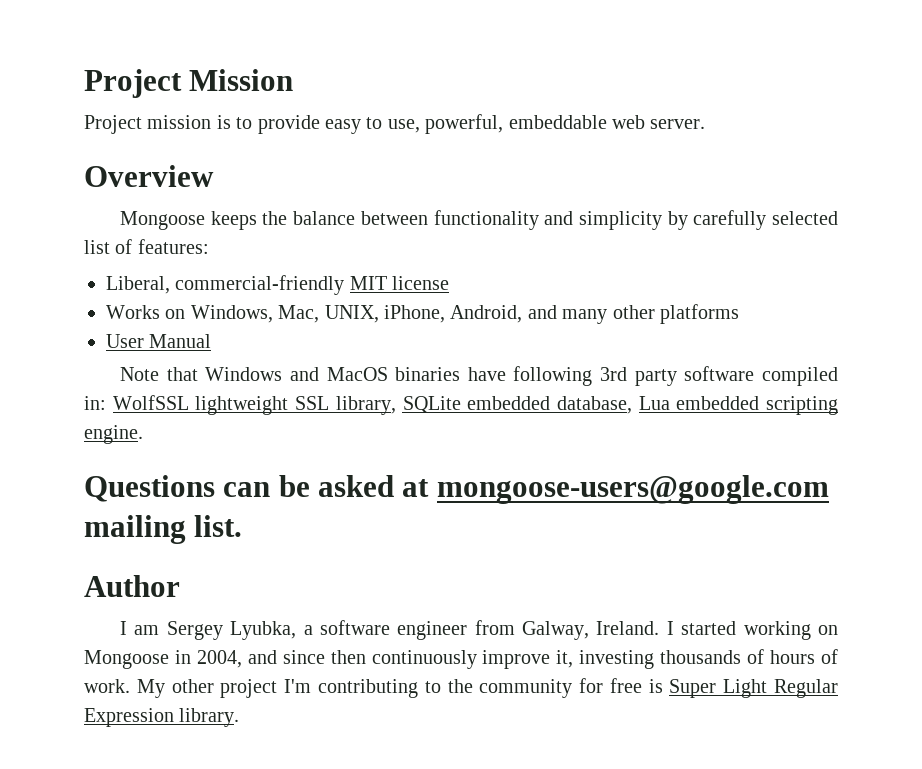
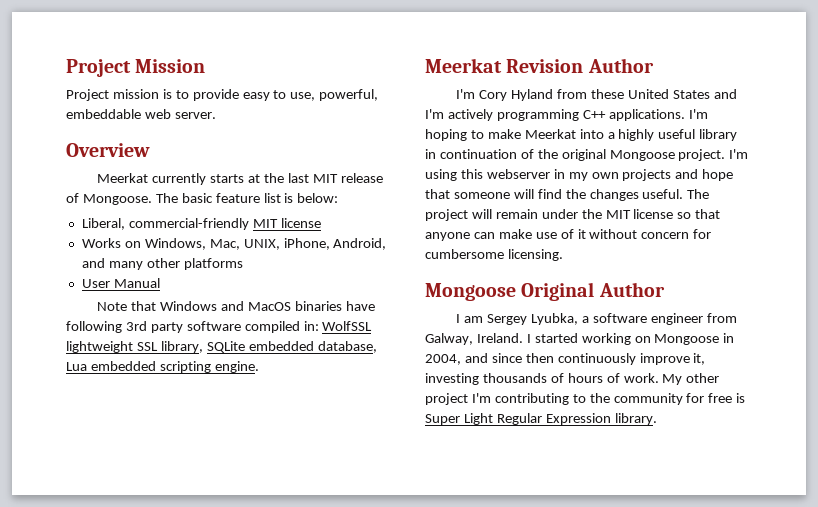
- Mongoose keeps the balance between functionality and simplicity by carefully selected list of features:
+ Meerkat currently starts at the last MIT release of Mongoose. The basic feature list is below:
- Questions can be asked at mongoose-users@google.com mailing list.
- Author
+ Meerkat Revision Author
+ I'm Cory Hyland from these United States and I'm actively programming C++ applications. I'm hoping to make Meerkat into a highly useful library in continuation of the original Mongoose project. I'm using this webserver in my own projects and hope that someone will find the changes useful. The project will remain under the MIT license so that anyone can make use of it without concern for cumbersome licensing.
+ Mongoose Original Author

